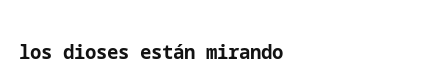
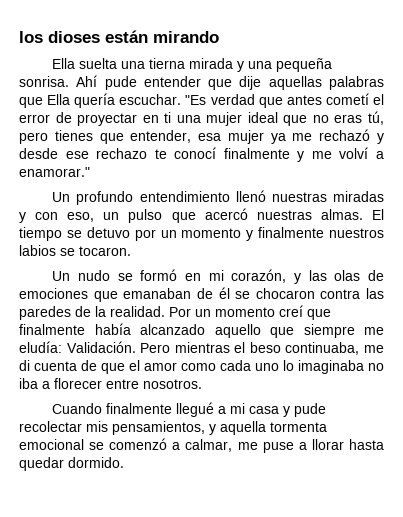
+ Ella suelta una tierna mirada y una pequeña sonrisa. Ahí pude entender que dije aquellas palabras que Ella quería escuchar. "Es verdad que antes cometí el error de proyectar en ti una mujer ideal que no eras tú, pero tienes que entender, esa mujer ya me rechazó y desde ese rechazo te conocí finalmente y me volví a enamorar."
+ Un profundo entendimiento llenó nuestras miradas y con eso, un pulso que acercó nuestras almas. El tiempo se detuvo por un momento y finalmente nuestros labios se tocaron.
+ Un nudo se formó en mi corazón, y las olas de emociones que emanaban de él se chocaron contra las paredes de la realidad. Por un momento creí que finalmente había alcanzado aquello que siempre me eludía: Validación. Pero mientras el beso continuaba, me di cuenta de que el amor como cada uno lo imaginaba no iba a florecer entre nosotros.
+ Cuando finalmente llegué a mi casa y pude recolectar mis pensamientos, y aquella tormenta emocional se comenzó a calmar, me puse a llorar hasta quedar dormido.

